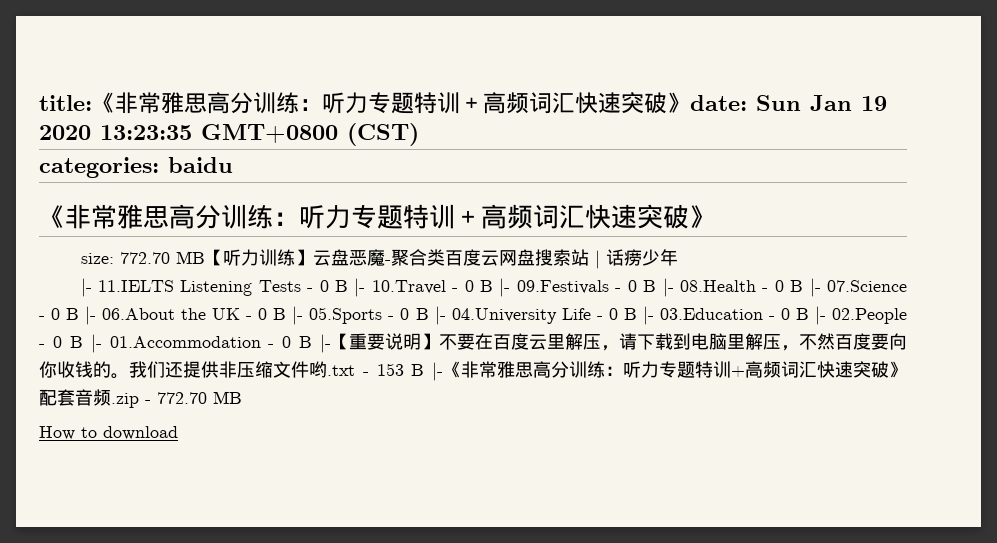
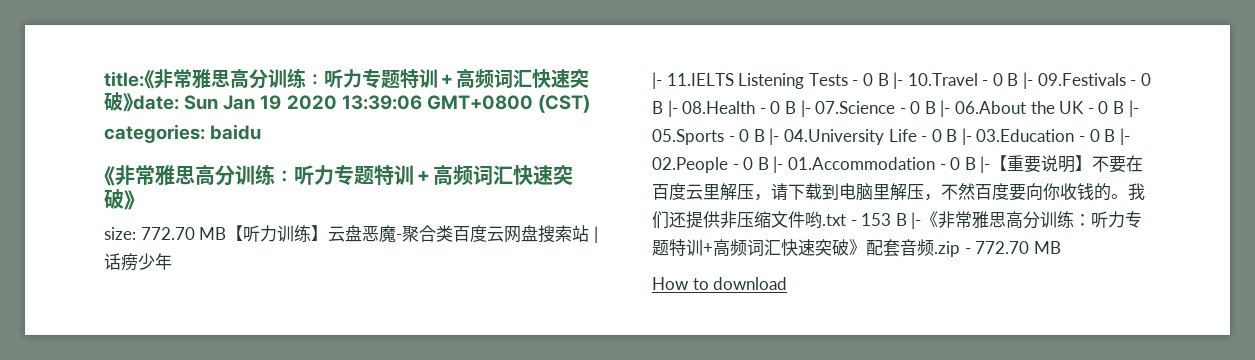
- title:《非常雅思高分训练：听力专题特训＋高频词汇快速突破》date: Sun Jan 19 2020 13:23:35 GMT+0800 (CST)
+ title:《非常雅思高分训练：听力专题特训＋高频词汇快速突破》date: Sun Jan 19 2020 13:39:06 GMT+0800 (CST)

